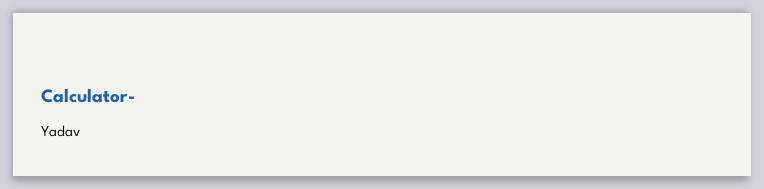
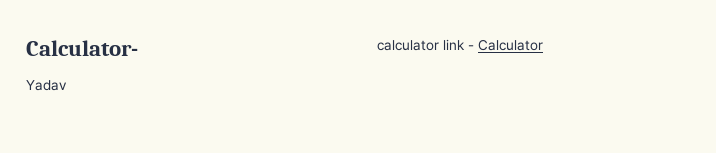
+ calculator link - Calculator

